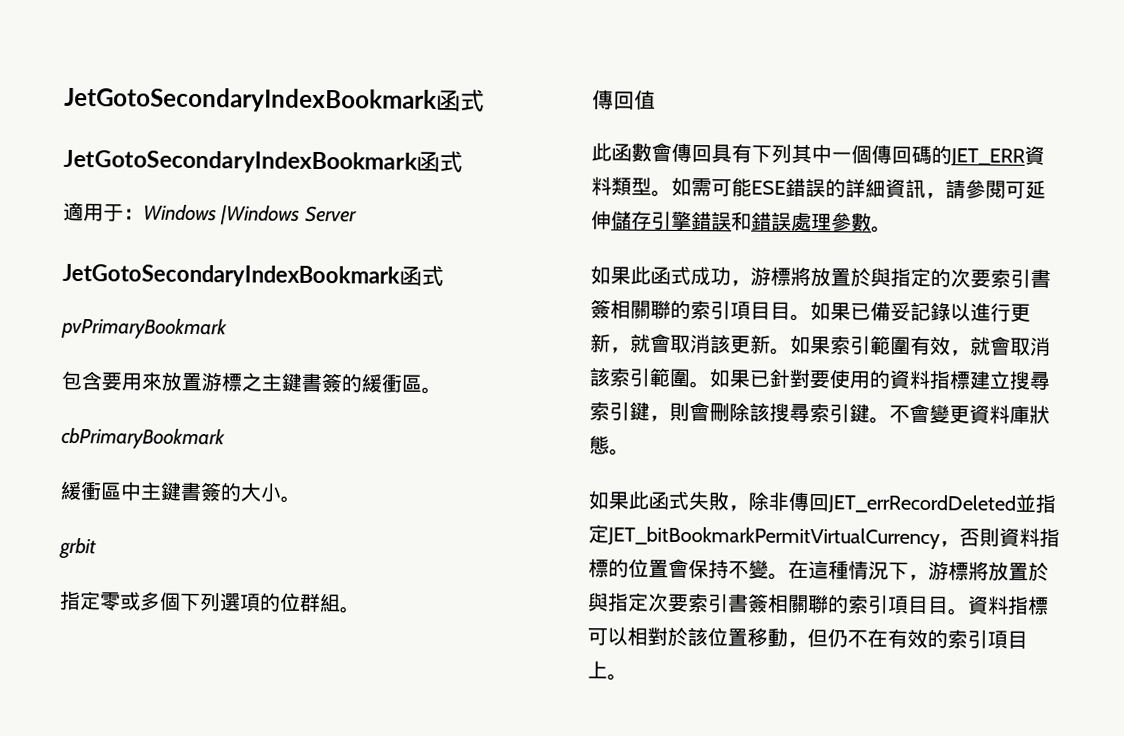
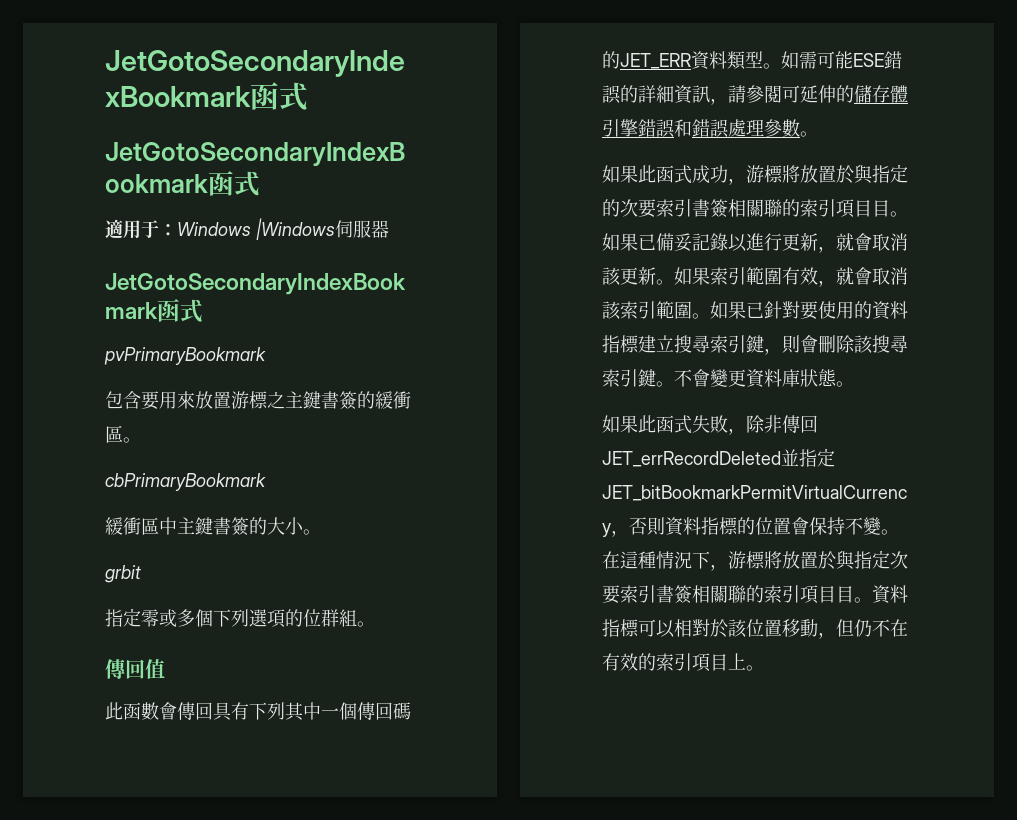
- 適用于：Windows |Windows Server
+ 適用于：Windows |Windows伺服器
- 如需可能ESE錯誤的詳細資訊，請參閱可延伸儲存引擎錯誤和錯誤處理參數。
+ 如需可能ESE錯誤的詳細資訊，請參閱可延伸的儲存體引擎錯誤和錯誤處理參數。

